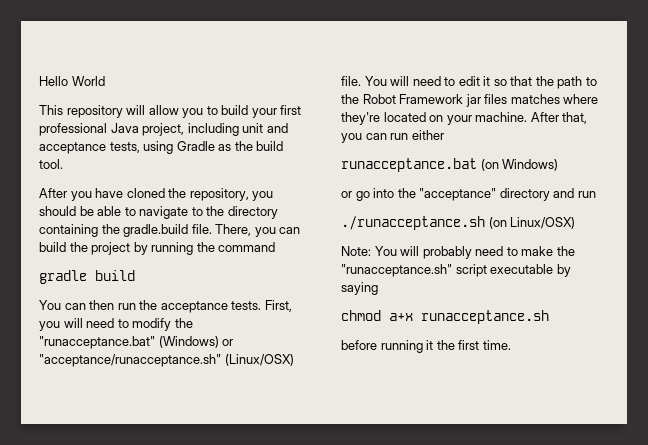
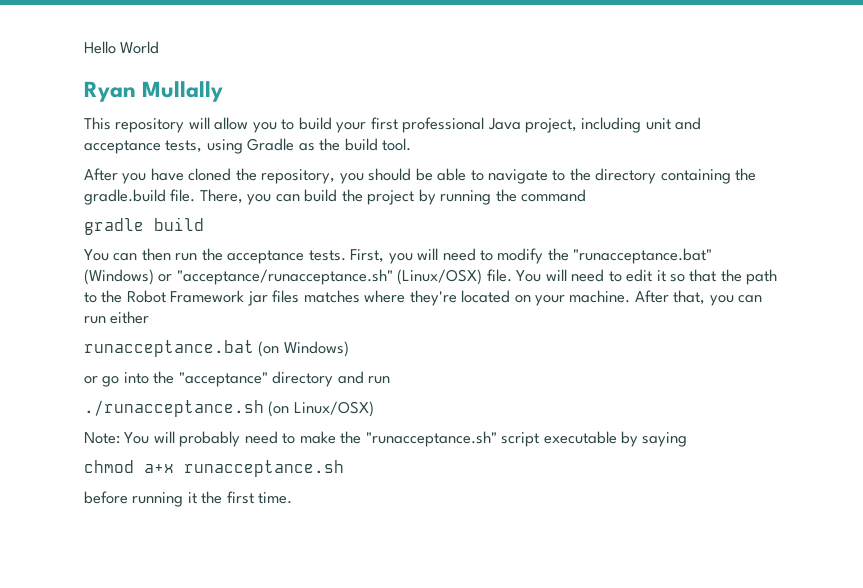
+ Ryan Mullally

